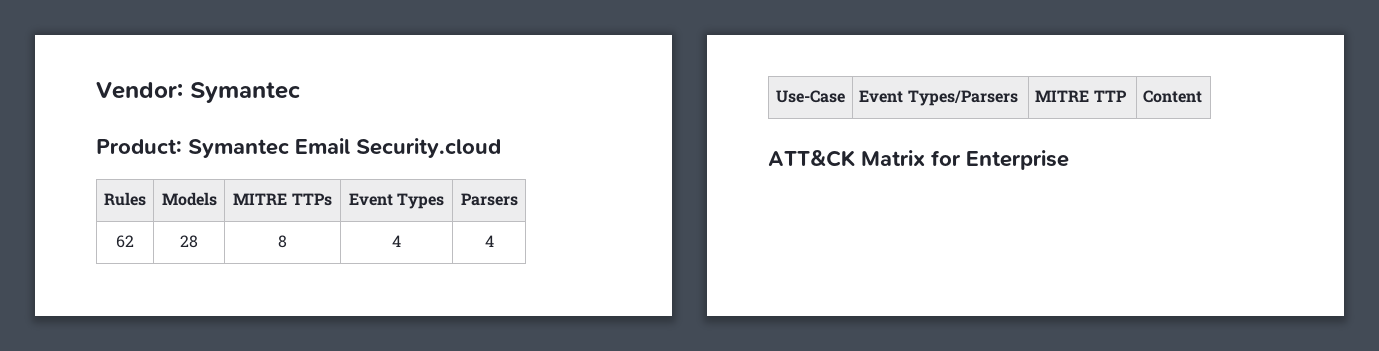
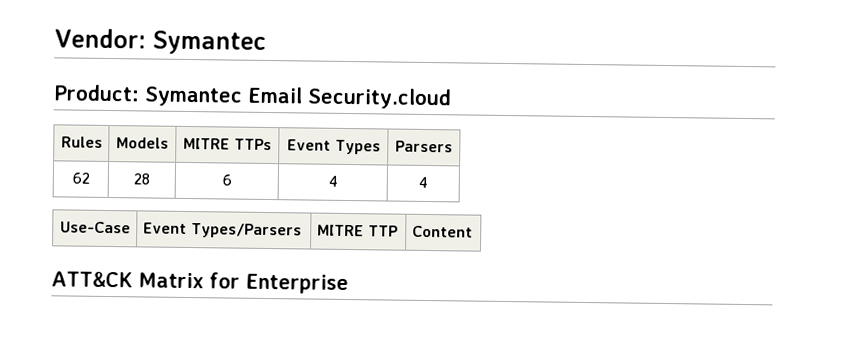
- 62 | 28 | 8 | 4 | 4
+ 62 | 28 | 6 | 4 | 4

